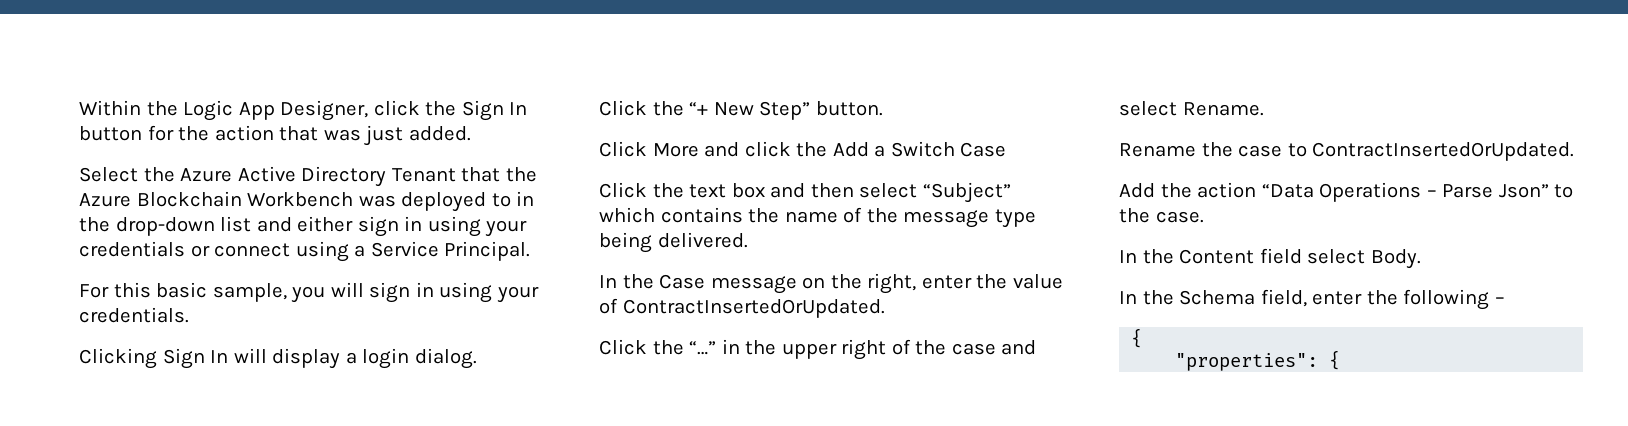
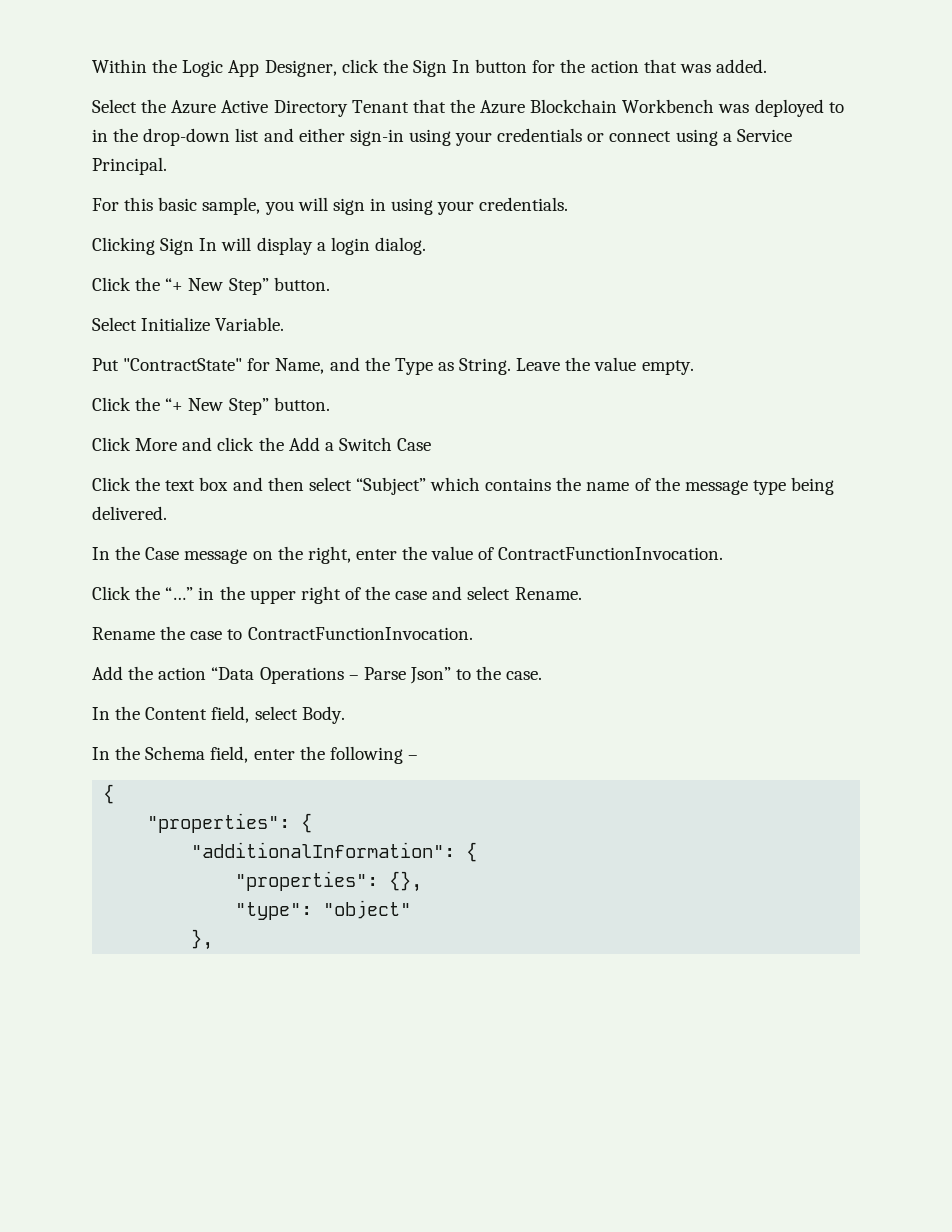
- Within the Logic App Designer, click the Sign In button for the action that was just added.
+ Within the Logic App Designer, click the Sign In button for the action that was added.
- Select the Azure Active Directory Tenant that the Azure Blockchain Workbench was deployed to in the drop-down list and either sign in using your credentials or connect using a Service Principal.
+ Select the Azure Active Directory Tenant that the Azure Blockchain Workbench was deployed to in the drop-down list and either sign-in using your credentials or connect using a Service Principal.
+ Select Initialize Variable.
+ Put "ContractState" for Name, and the Type as String. Leave the value empty.
+ Click the “+ New Step” button.
- In the Case message on the right, enter the value of ContractInsertedOrUpdated.
+ In the Case message on the right, enter the value of ContractFunctionInvocation.
- Rename the case to ContractInsertedOrUpdated.
+ Rename the case to ContractFunctionInvocation.
- In the Content field select Body.
+ In the Content field, select Body.
+ "additionalInformation": {
+ "properties": {},
+ "type": "object"
+ },

